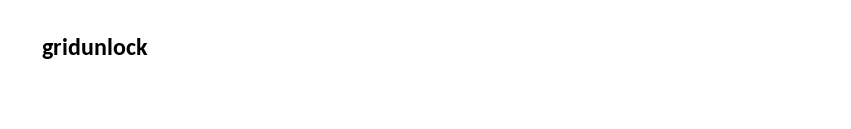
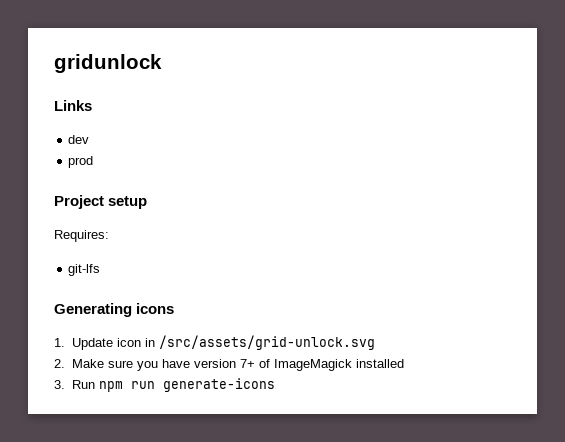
+ Links
+ dev
+ prod
+ Project setup
+ Requires:
+ git-lfs
+ Generating icons
+ 1. Update icon in /src/assets/grid-unlock.svg
+ 2. Make sure you have version 7+ of ImageMagick installed
+ 3. Run npm run generate-icons

